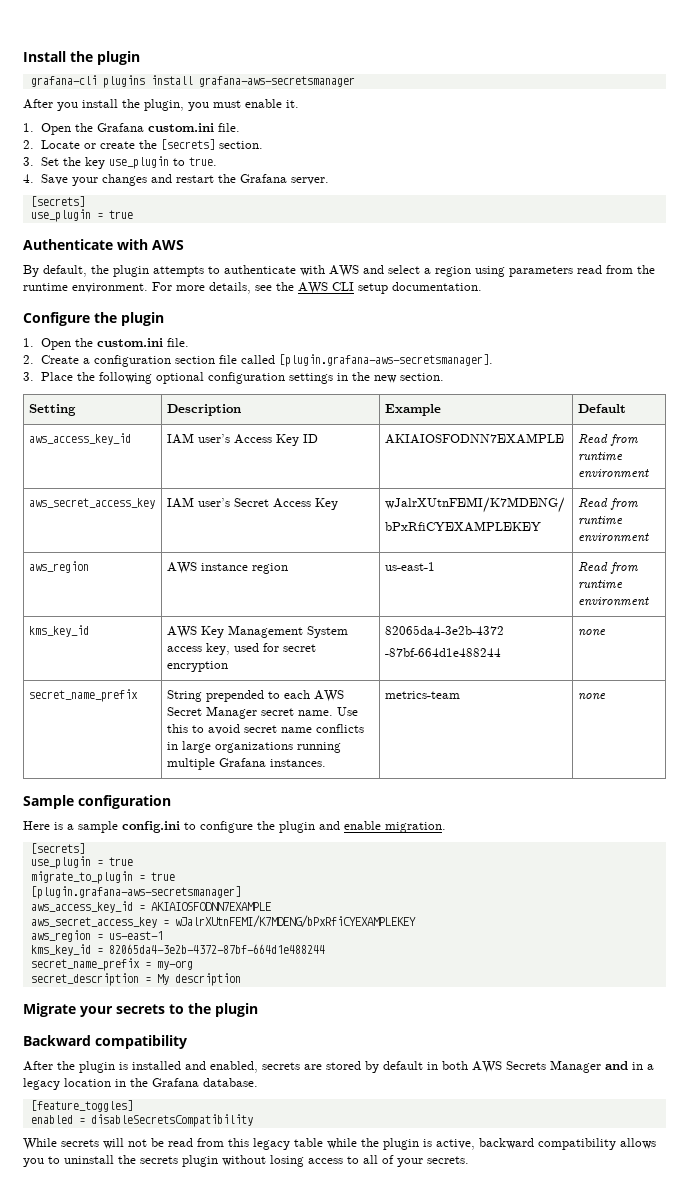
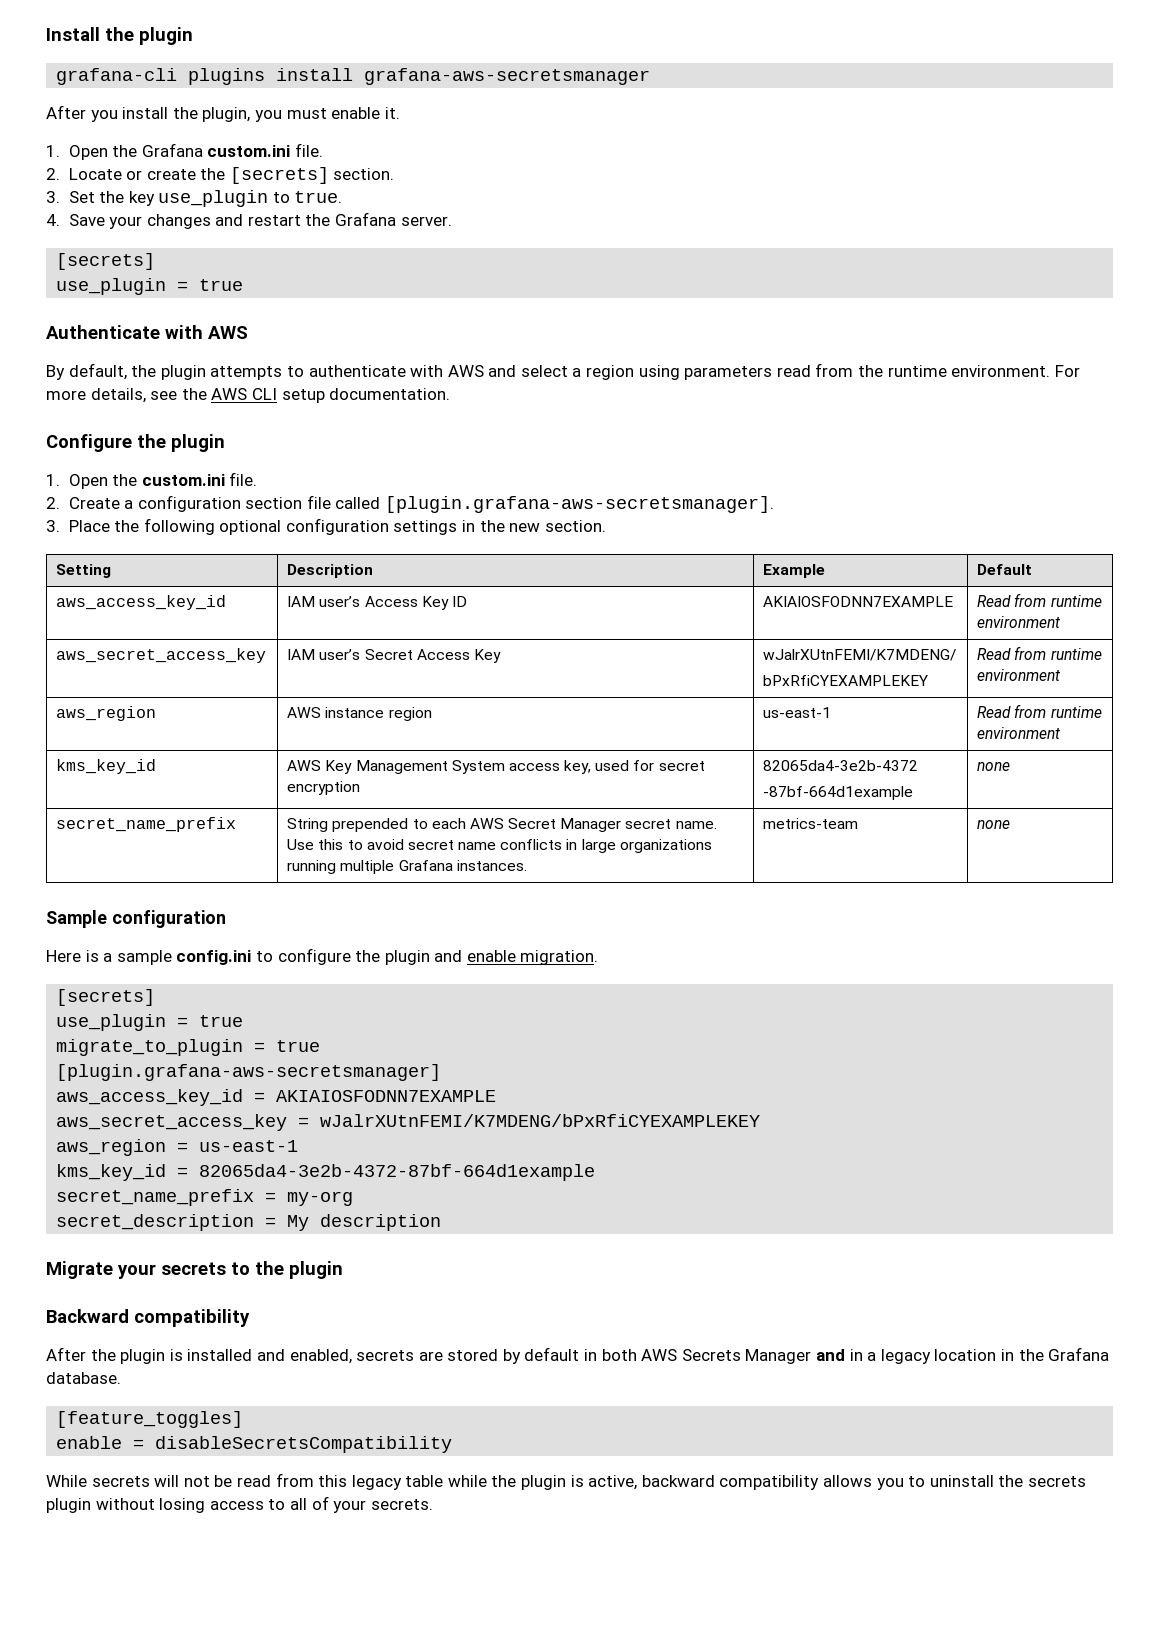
  kms_key_id | AWS Key Management System access key, used for secret encryption | 82065da4-3e2b-4372
- -87bf-664d1e488244 | none
+ -87bf-664d1example | none
- kms_key_id = 82065da4-3e2b-4372-87bf-664d1e488244
+ kms_key_id = 82065da4-3e2b-4372-87bf-664d1example
- enabled = disableSecretsCompatibility
+ enable = disableSecretsCompatibility

